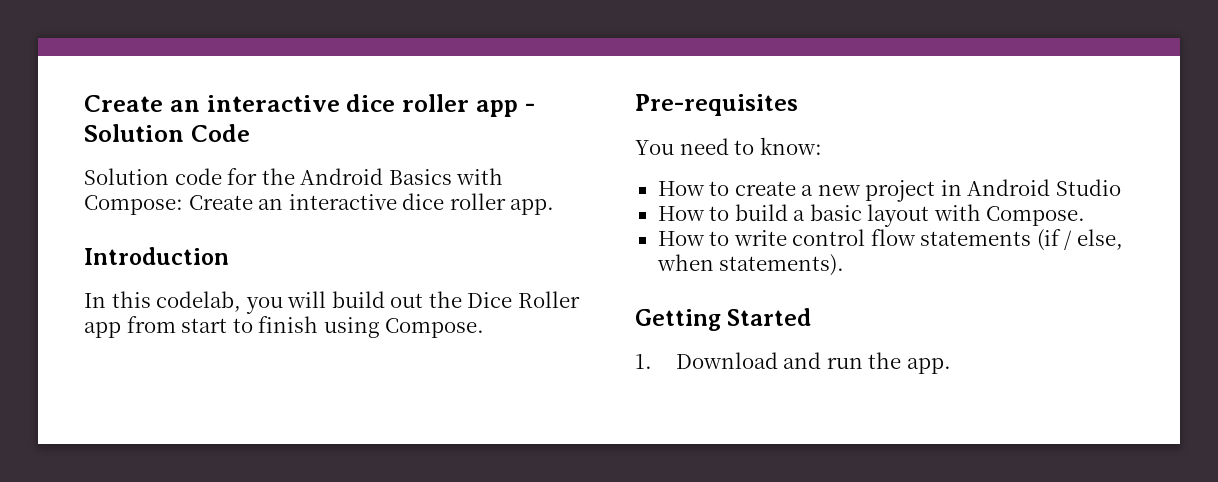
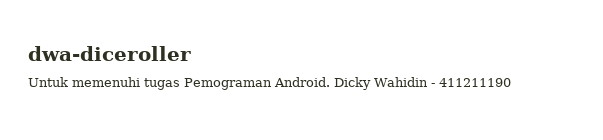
- Create an interactive dice roller app - Solution Code
- Solution code for the Android Basics with Compose: Create an interactive dice roller app.
- Introduction
- In this codelab, you will build out the Dice Roller app from start to finish using Compose.
- Pre-requisites
- You need to know:
- How to create a new project in Android Studio
- How to build a basic layout with Compose.
- How to write control flow statements (if / else, when statements).
- Getting Started
- 1. Download and run the app.
+ dwa-diceroller
+ Untuk memenuhi tugas Pemograman Android. Dicky Wahidin - 411211190

